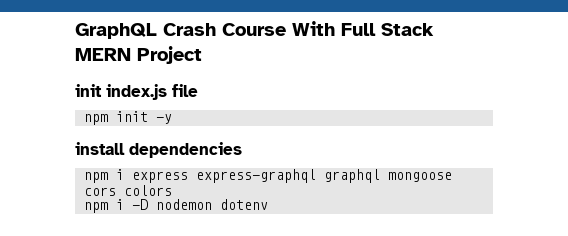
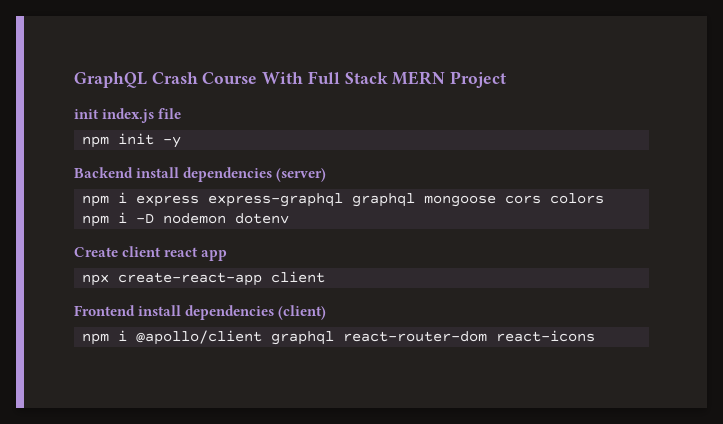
- install dependencies
+ Backend install dependencies (server)
+ Create client react app
+ npx create-react-app client
+ Frontend install dependencies (client)
+ npm i @apollo/client graphql react-router-dom react-icons

